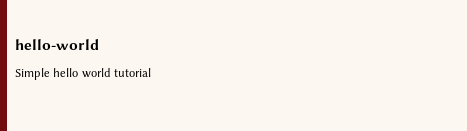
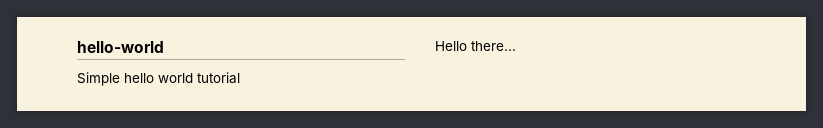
+ Hello there...

